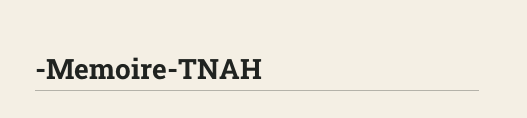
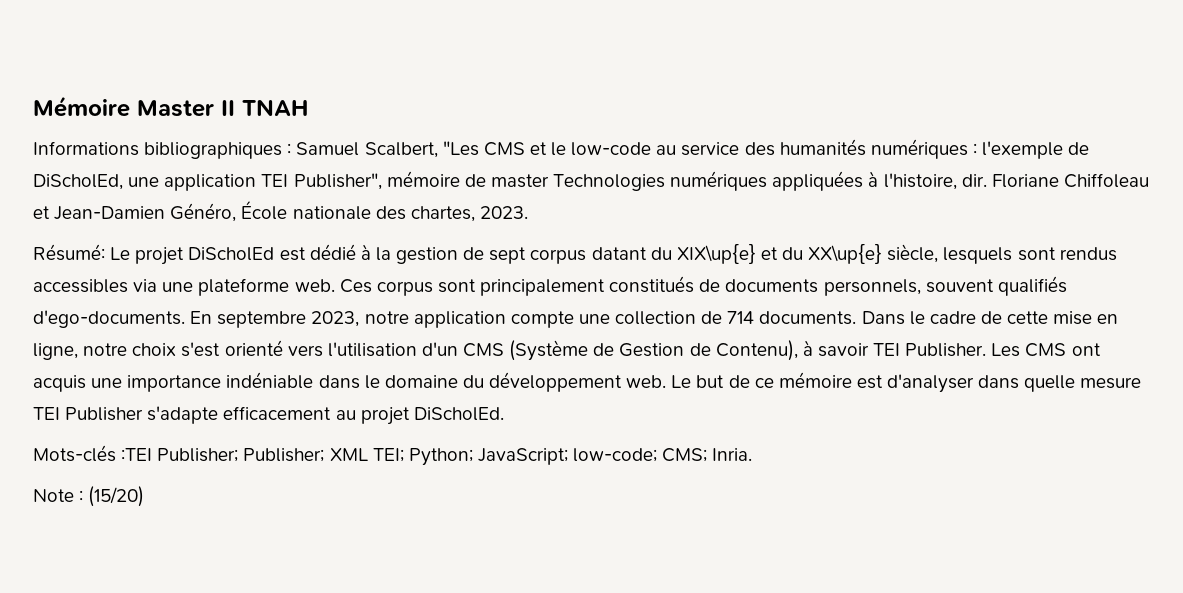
- -Memoire-TNAH
+ Mémoire Master II TNAH
+ Informations bibliographiques : Samuel Scalbert, "Les CMS et le low-code au service des humanités numériques : l'exemple de DiScholEd, une application TEI Publisher", mémoire de master Technologies numériques appliquées à l'histoire, dir. Floriane Chiffoleau et Jean-Damien Généro, École nationale des chartes, 2023.
+ Résumé: Le projet DiScholEd est dédié à la gestion de sept corpus datant du XIX\up{e} et du XX\up{e} siècle, lesquels sont rendus accessibles via une plateforme web. Ces corpus sont principalement constitués de documents personnels, souvent qualifiés d'ego-documents. En septembre 2023, notre application compte une collection de 714 documents. Dans le cadre de cette mise en ligne, notre choix s'est orienté vers l'utilisation d'un CMS (Système de Gestion de Contenu), à savoir TEI Publisher. Les CMS ont acquis une importance indéniable dans le domaine du développement web. Le but de ce mémoire est d'analyser dans quelle mesure TEI Publisher s'adapte efficacement au projet DiScholEd.
+ Mots-clés :TEI Publisher; Publisher; XML TEI; Python; JavaScript; low-code; CMS; Inria.
+ Note : (15/20)

